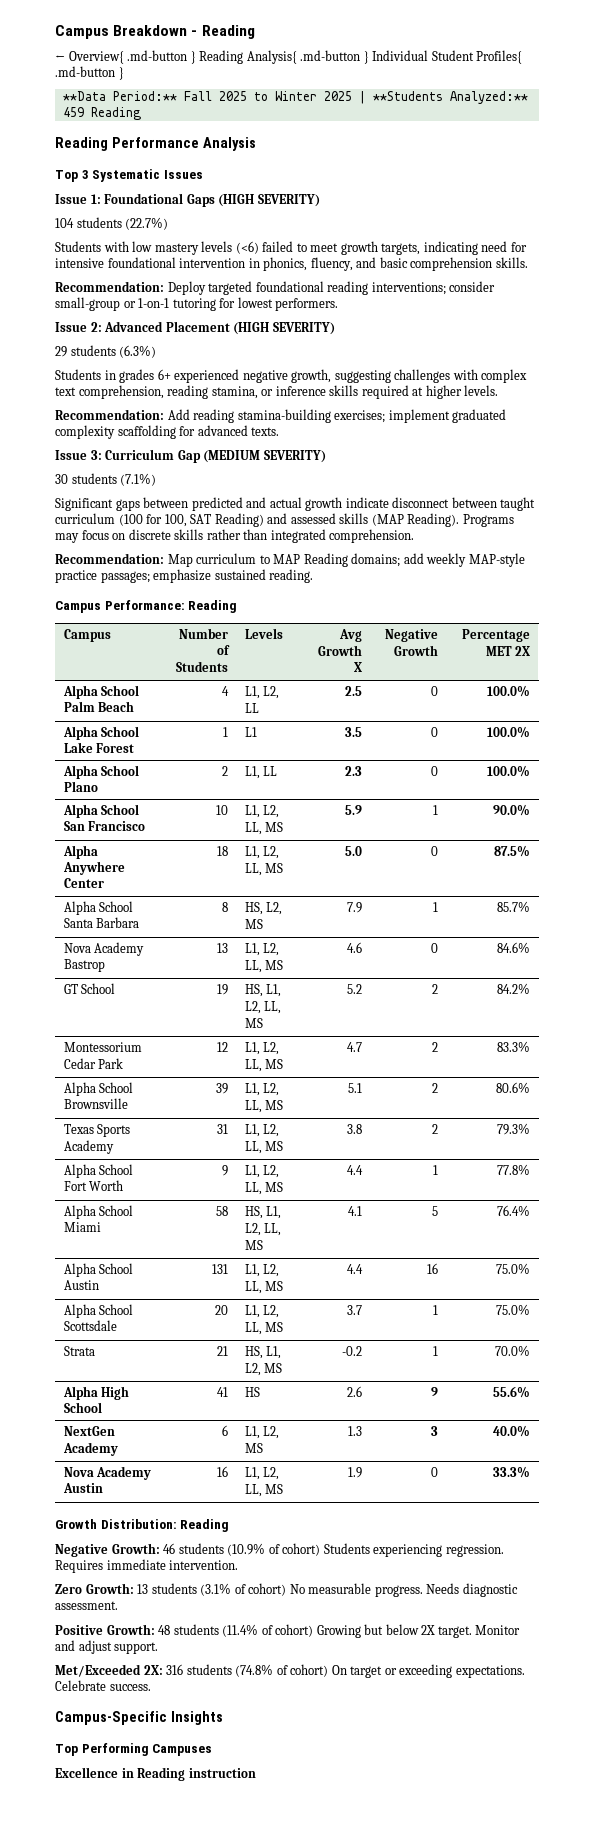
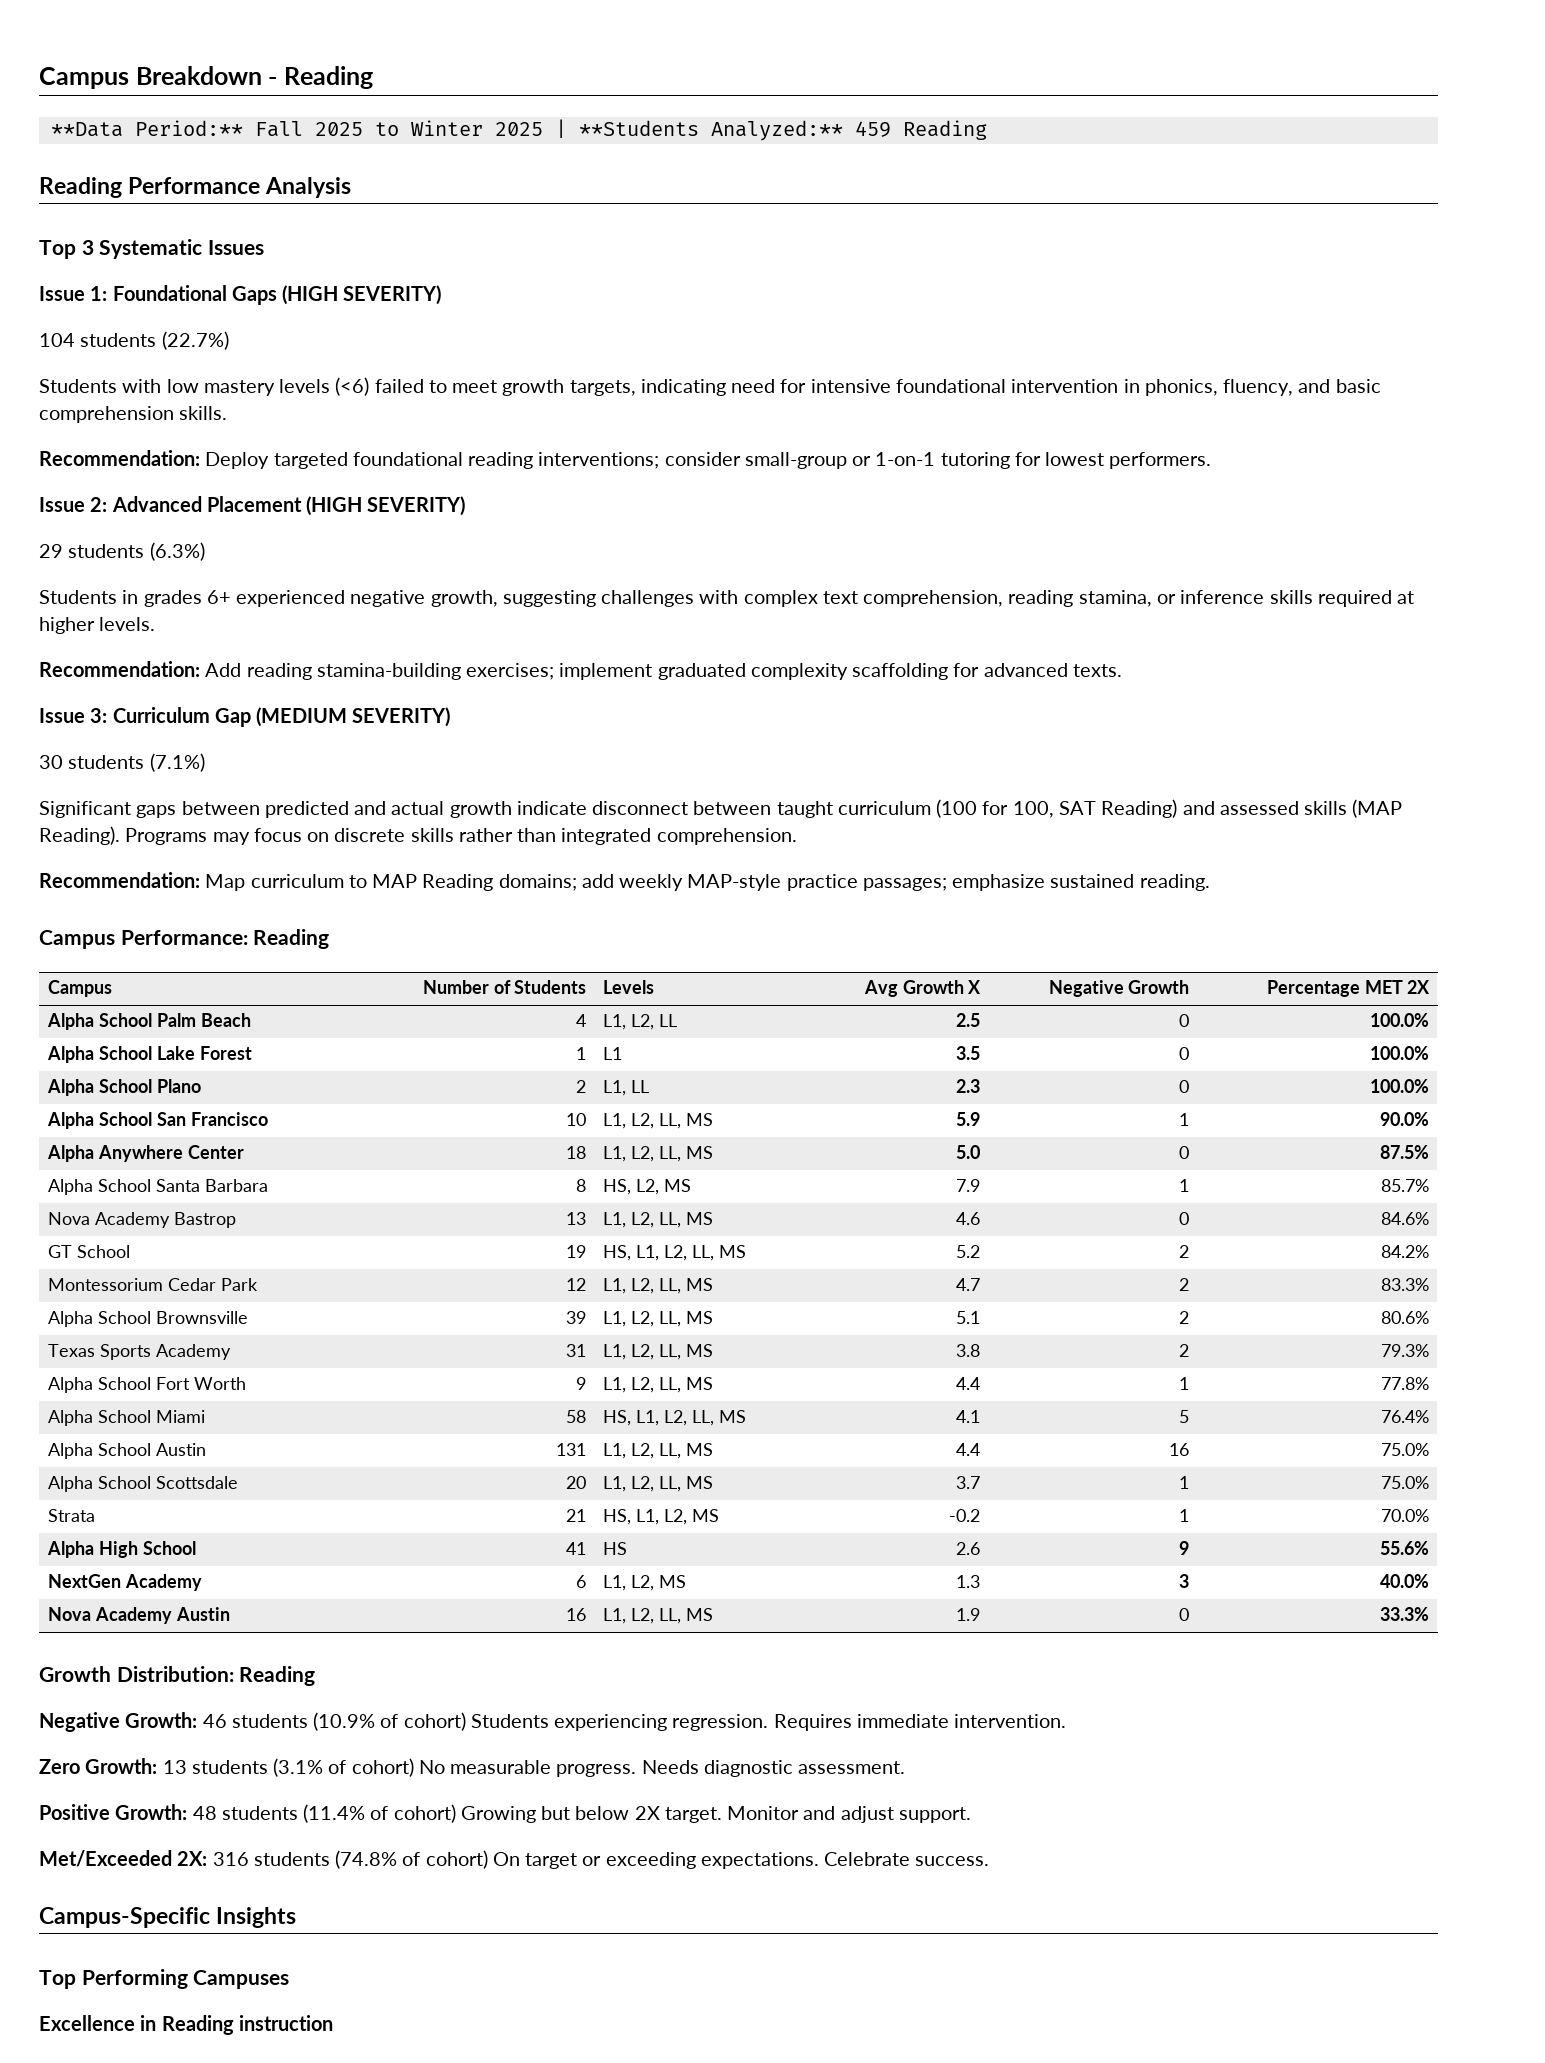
- ← Overview{ .md-button } Reading Analysis{ .md-button } Individual Student Profiles{ .md-button }

